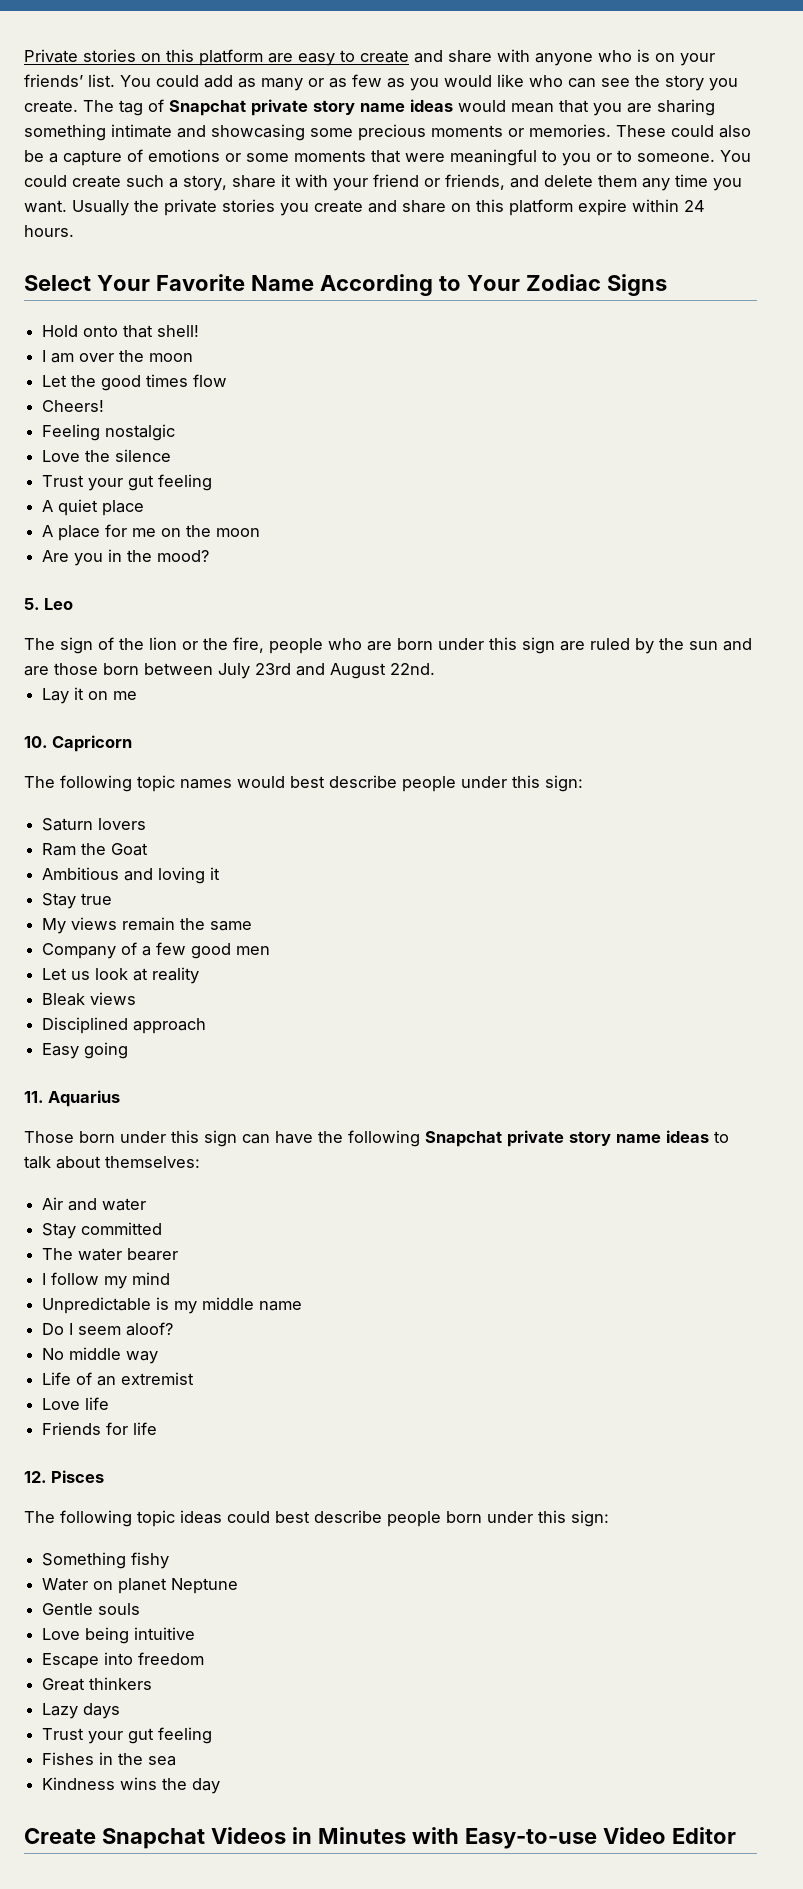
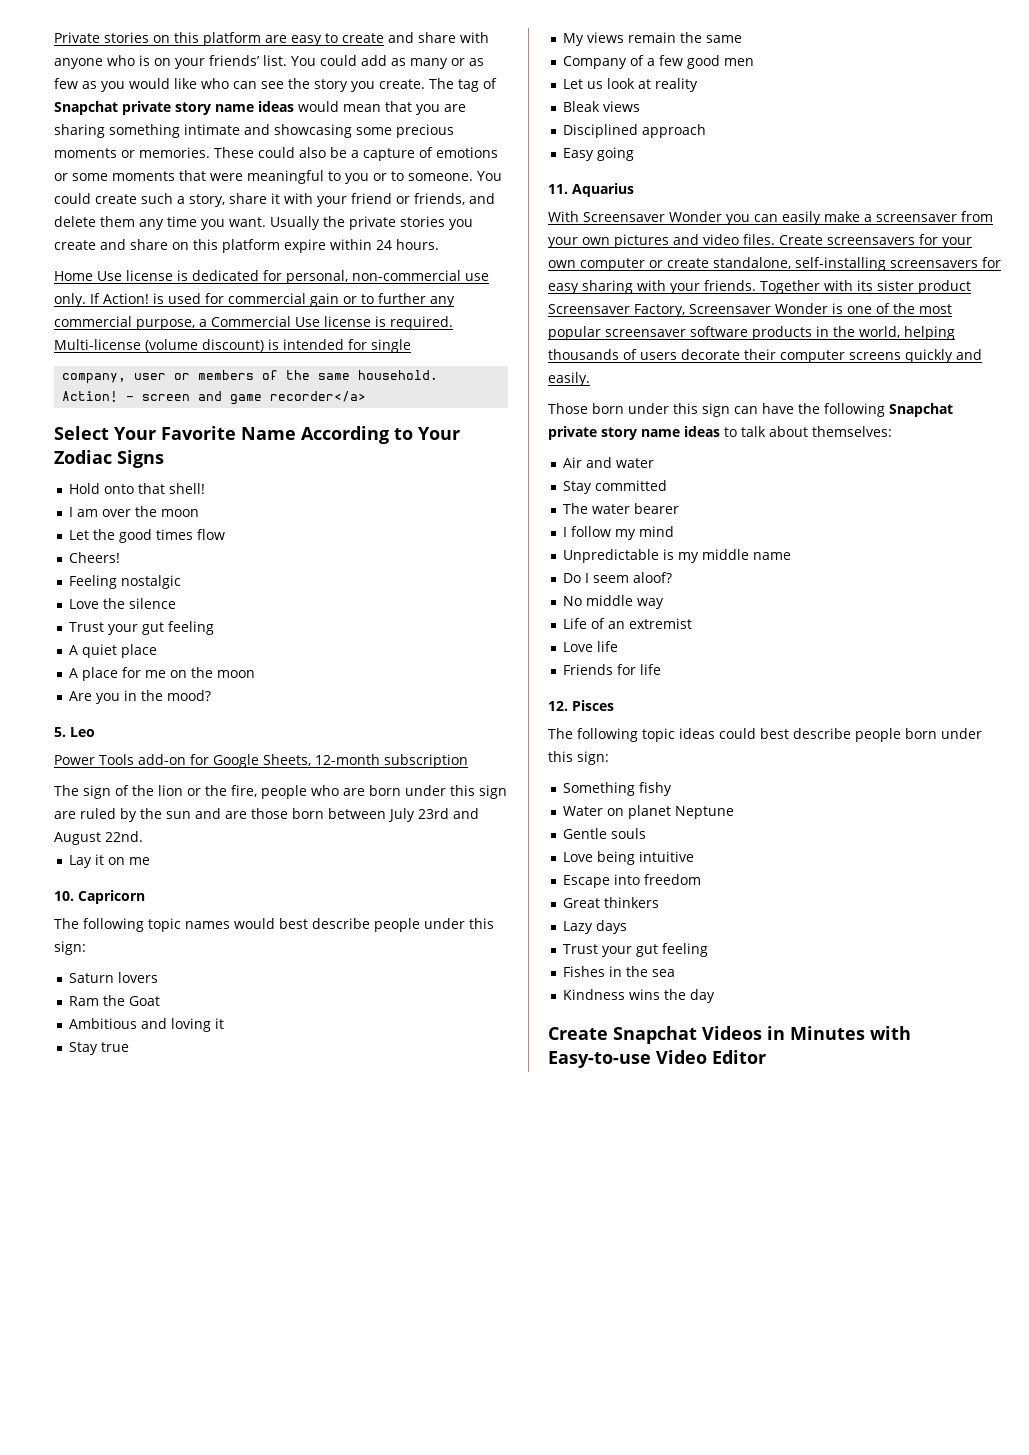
+ Home Use license is dedicated for personal, non-commercial use only. If Action! is used for commercial gain or to further any commercial purpose, a Commercial Use license is required. Multi-license (volume discount) is intended for single
+ company, user or members of the same household. Action! - screen and game recorder</a>
+ Power Tools add-on for Google Sheets, 12-month subscription
+ With Screensaver Wonder you can easily make a screensaver from your own pictures and video files. Create screensavers for your own computer or create standalone, self-installing screensavers for easy sharing with your friends. Together with its sister product Screensaver Factory, Screensaver Wonder is one of the most popular screensaver software products in the world, helping thousands of users decorate their computer screens quickly and easily.

